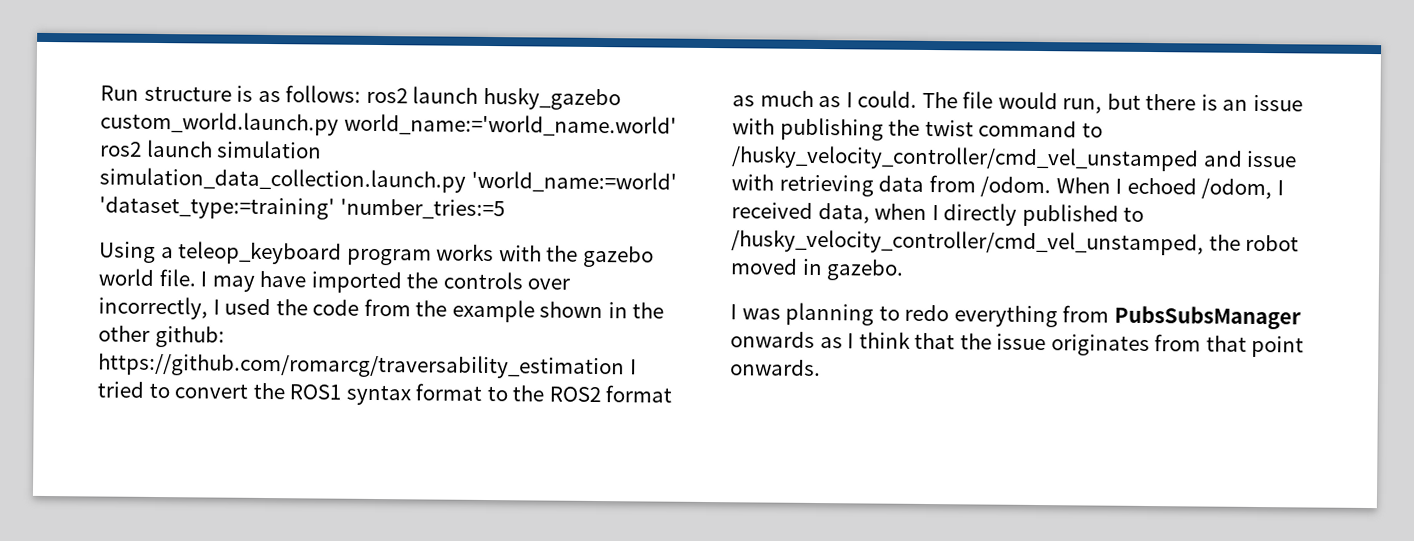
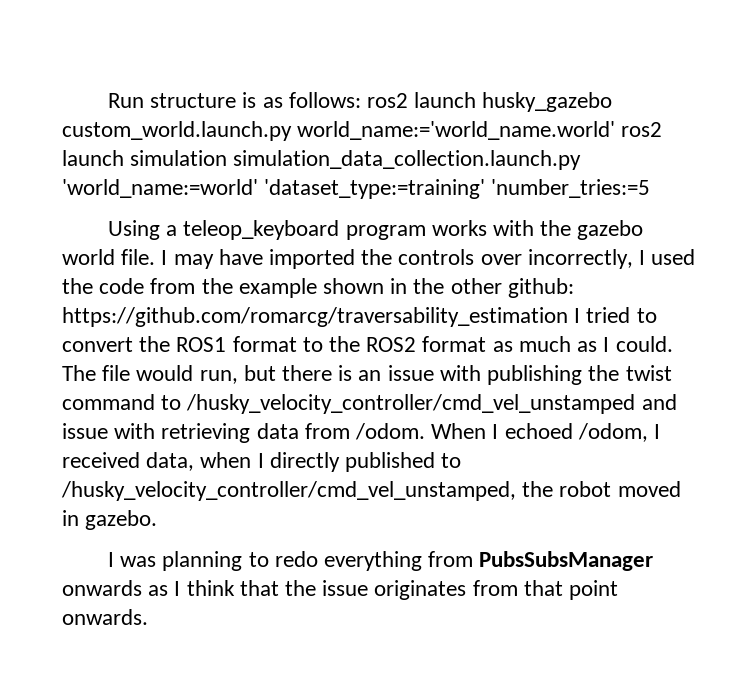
- I may have imported the controls over incorrectly, I used the code from the example shown in the other github: https://github.com/romarcg/traversability_estimation I tried to convert the ROS1 syntax format to the ROS2 format as much as I could.
+ I may have imported the controls over incorrectly, I used the code from the example shown in the other github: https://github.com/romarcg/traversability_estimation I tried to convert the ROS1 format to the ROS2 format as much as I could.

